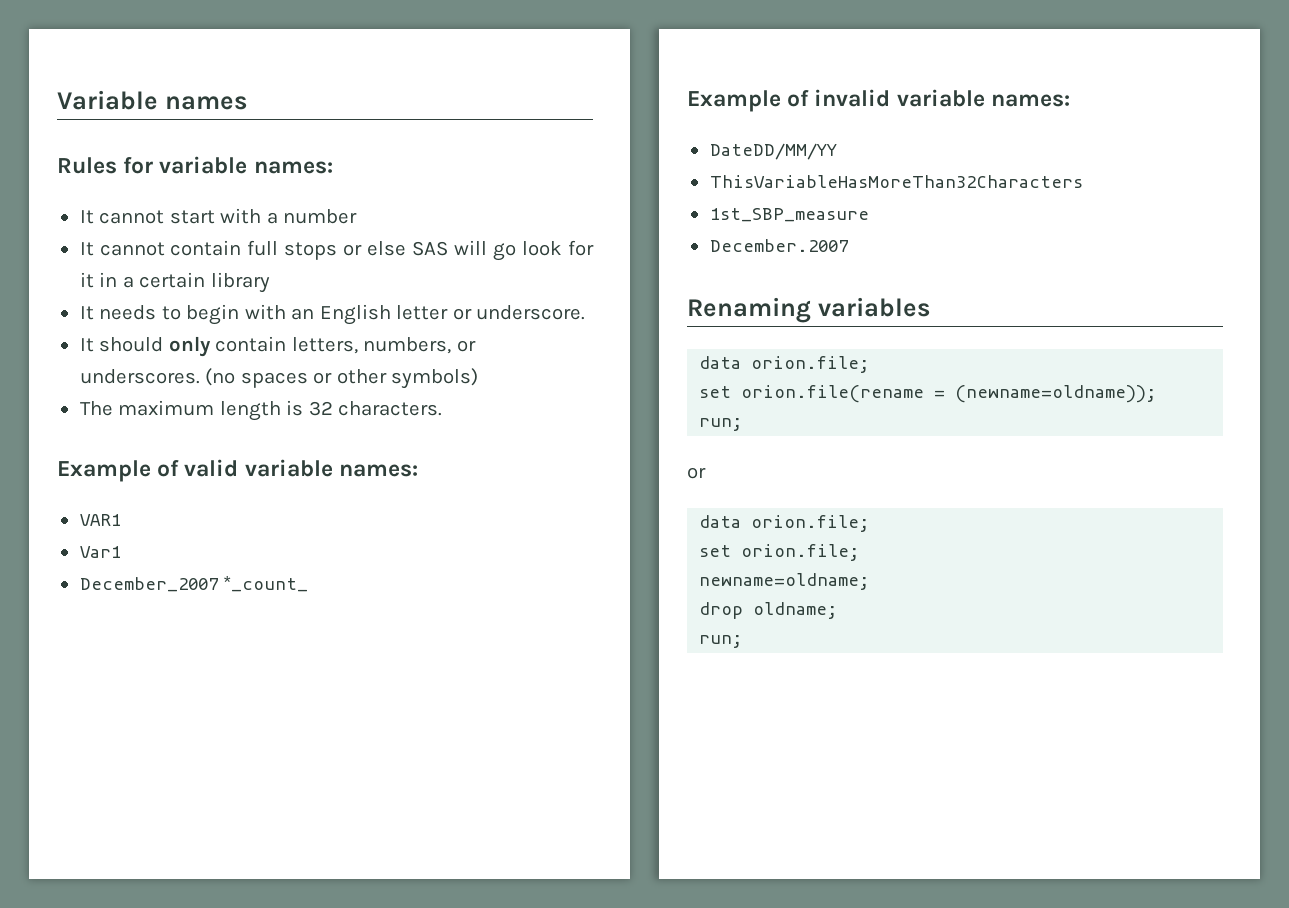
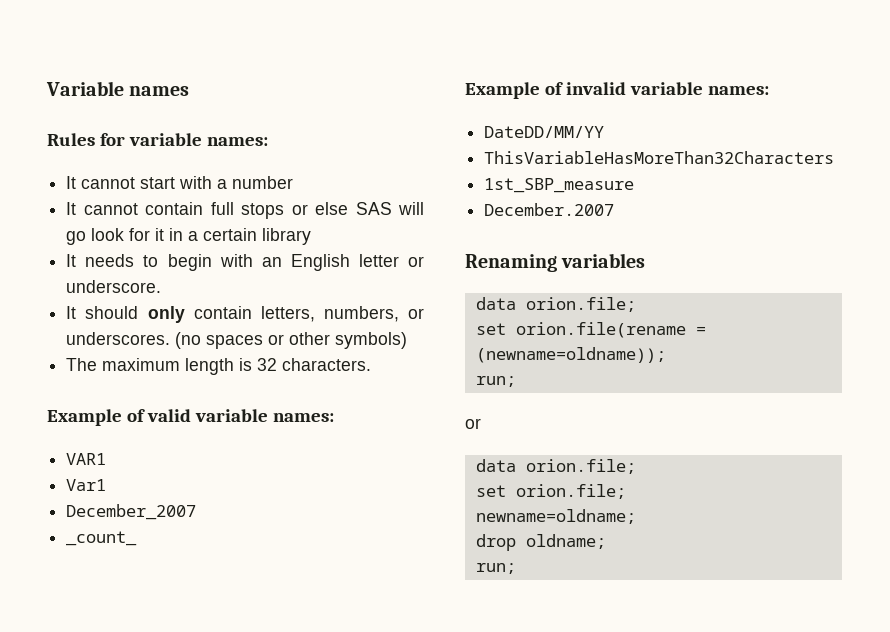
- December_2007 *_count_
+ December_2007
+ _count_

